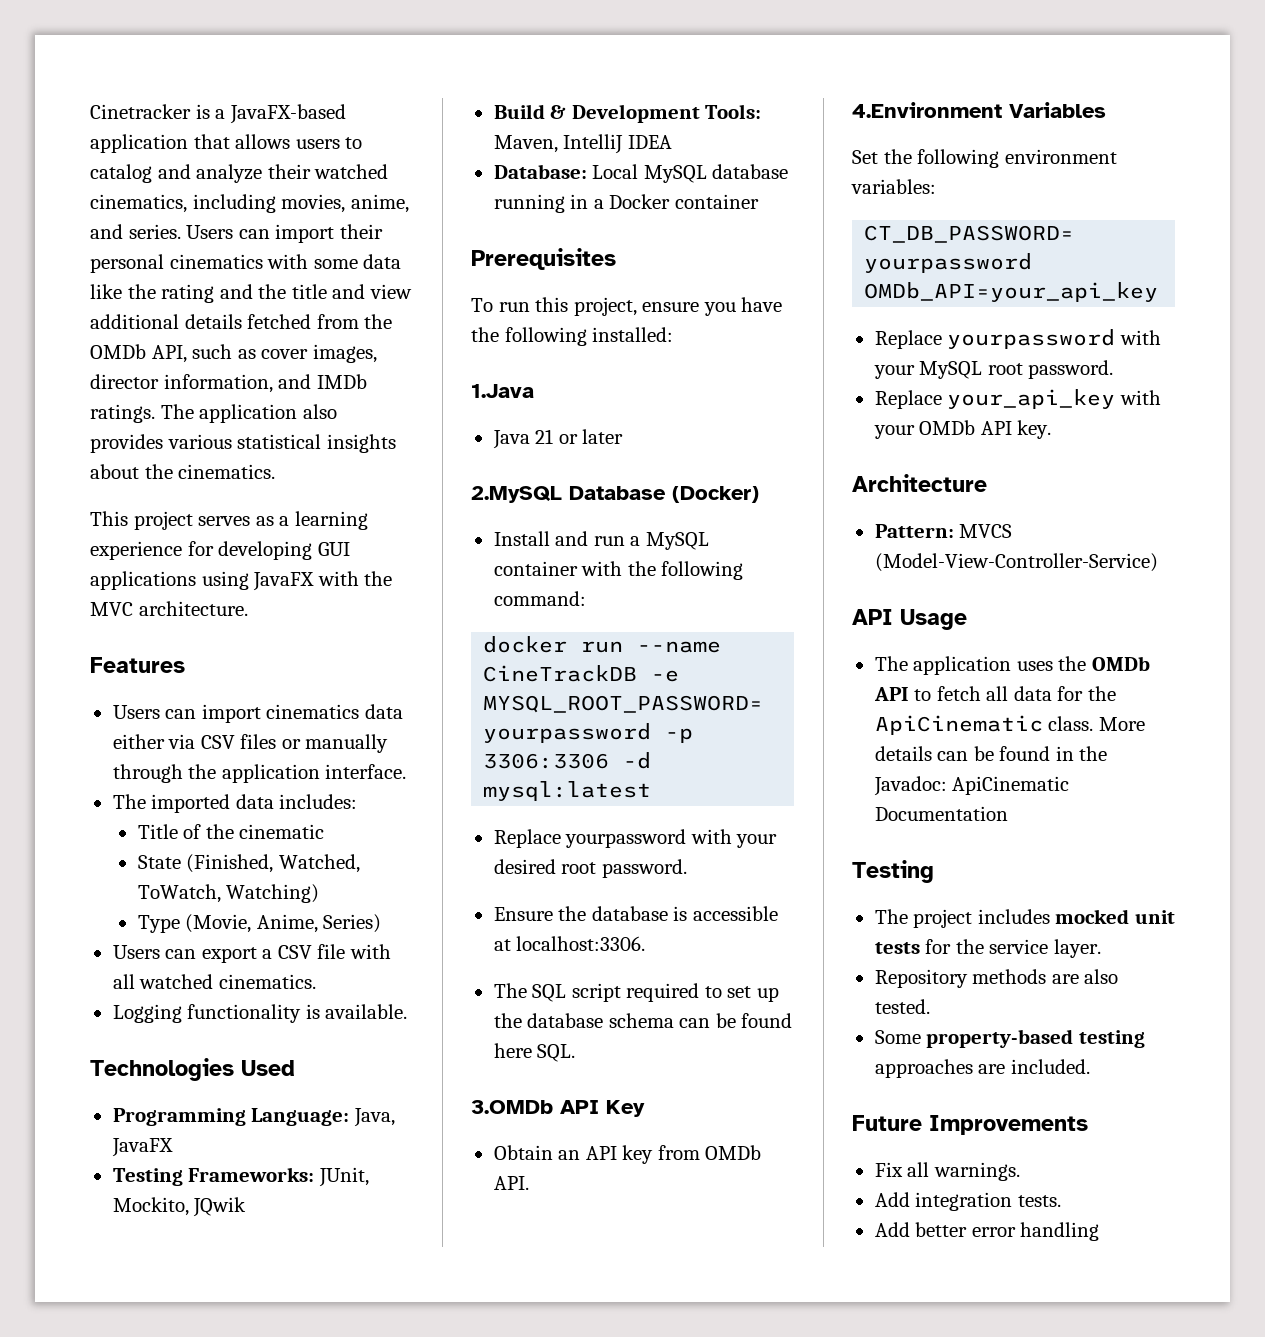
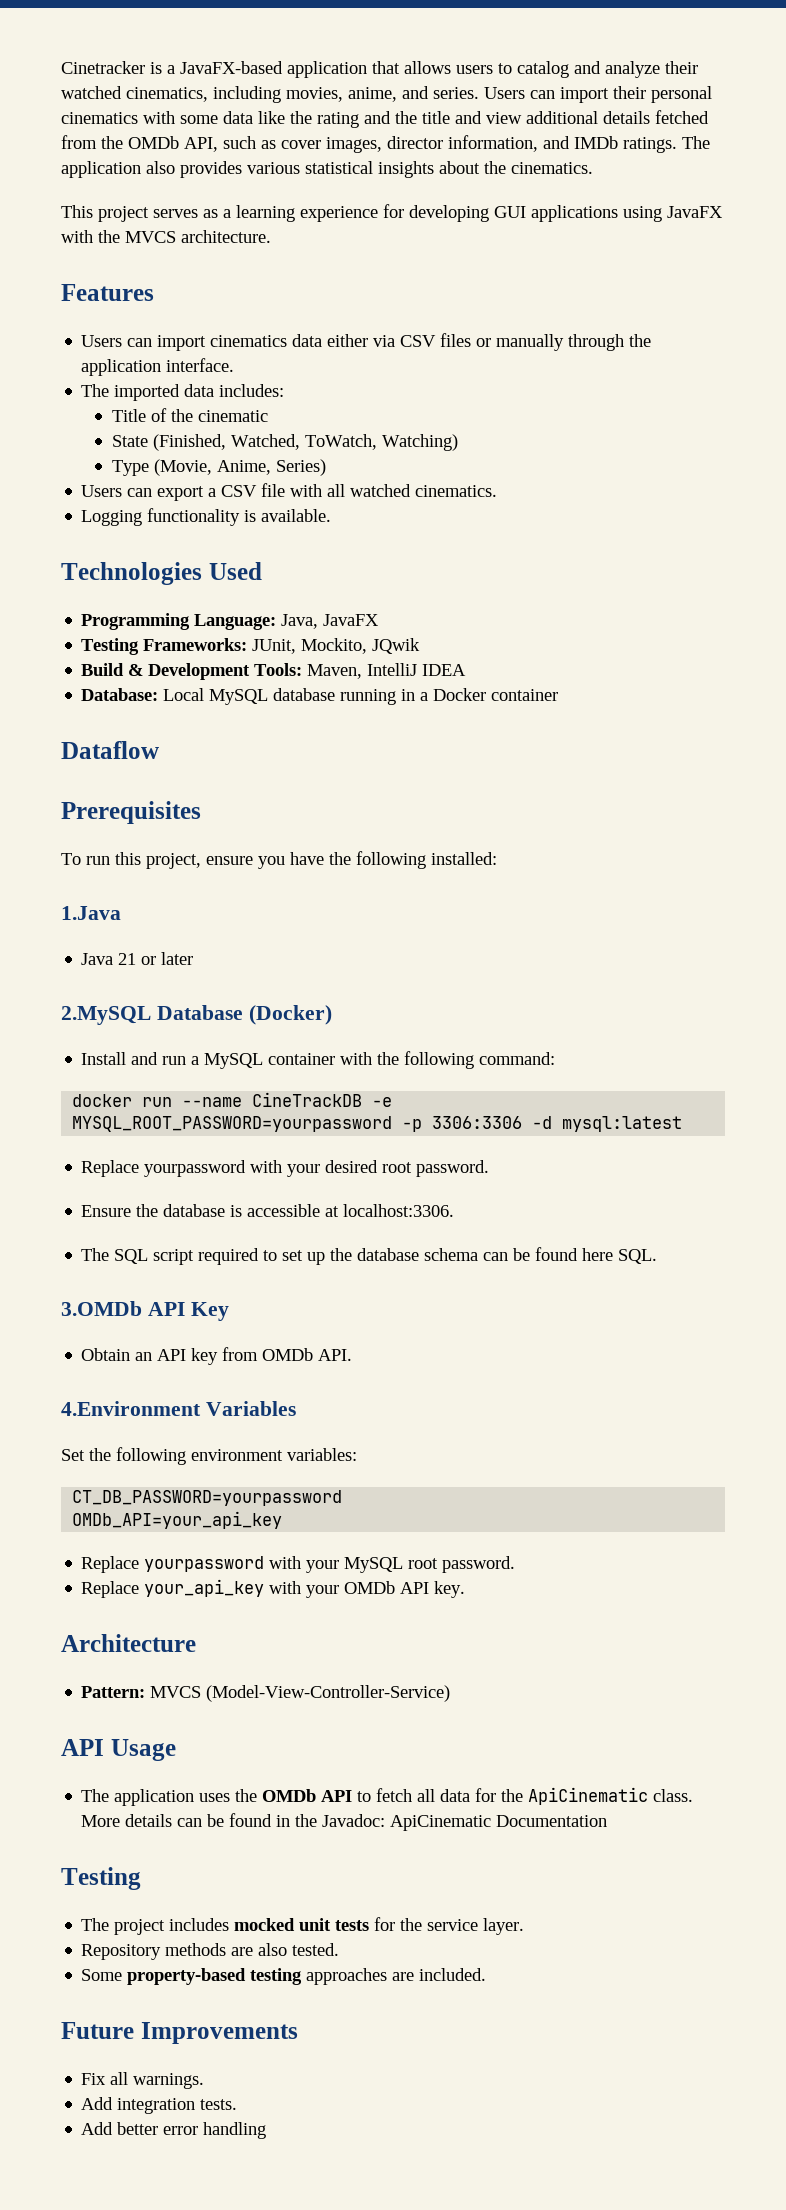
- This project serves as a learning experience for developing GUI applications using JavaFX with the MVC architecture.
+ This project serves as a learning experience for developing GUI applications using JavaFX with the MVCS architecture.
+ Dataflow

